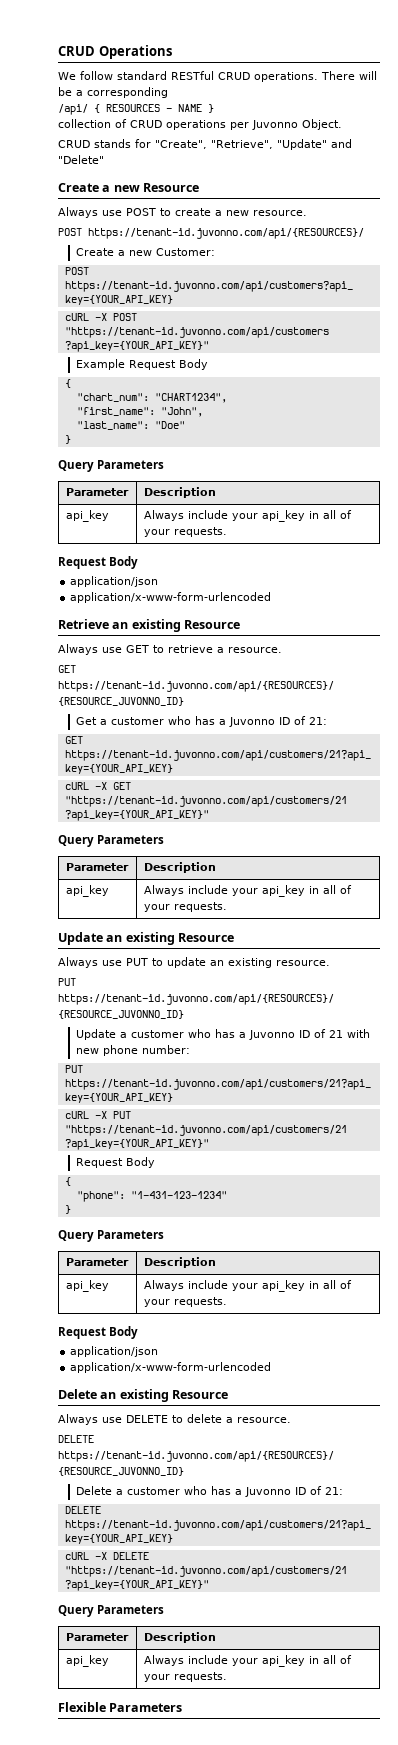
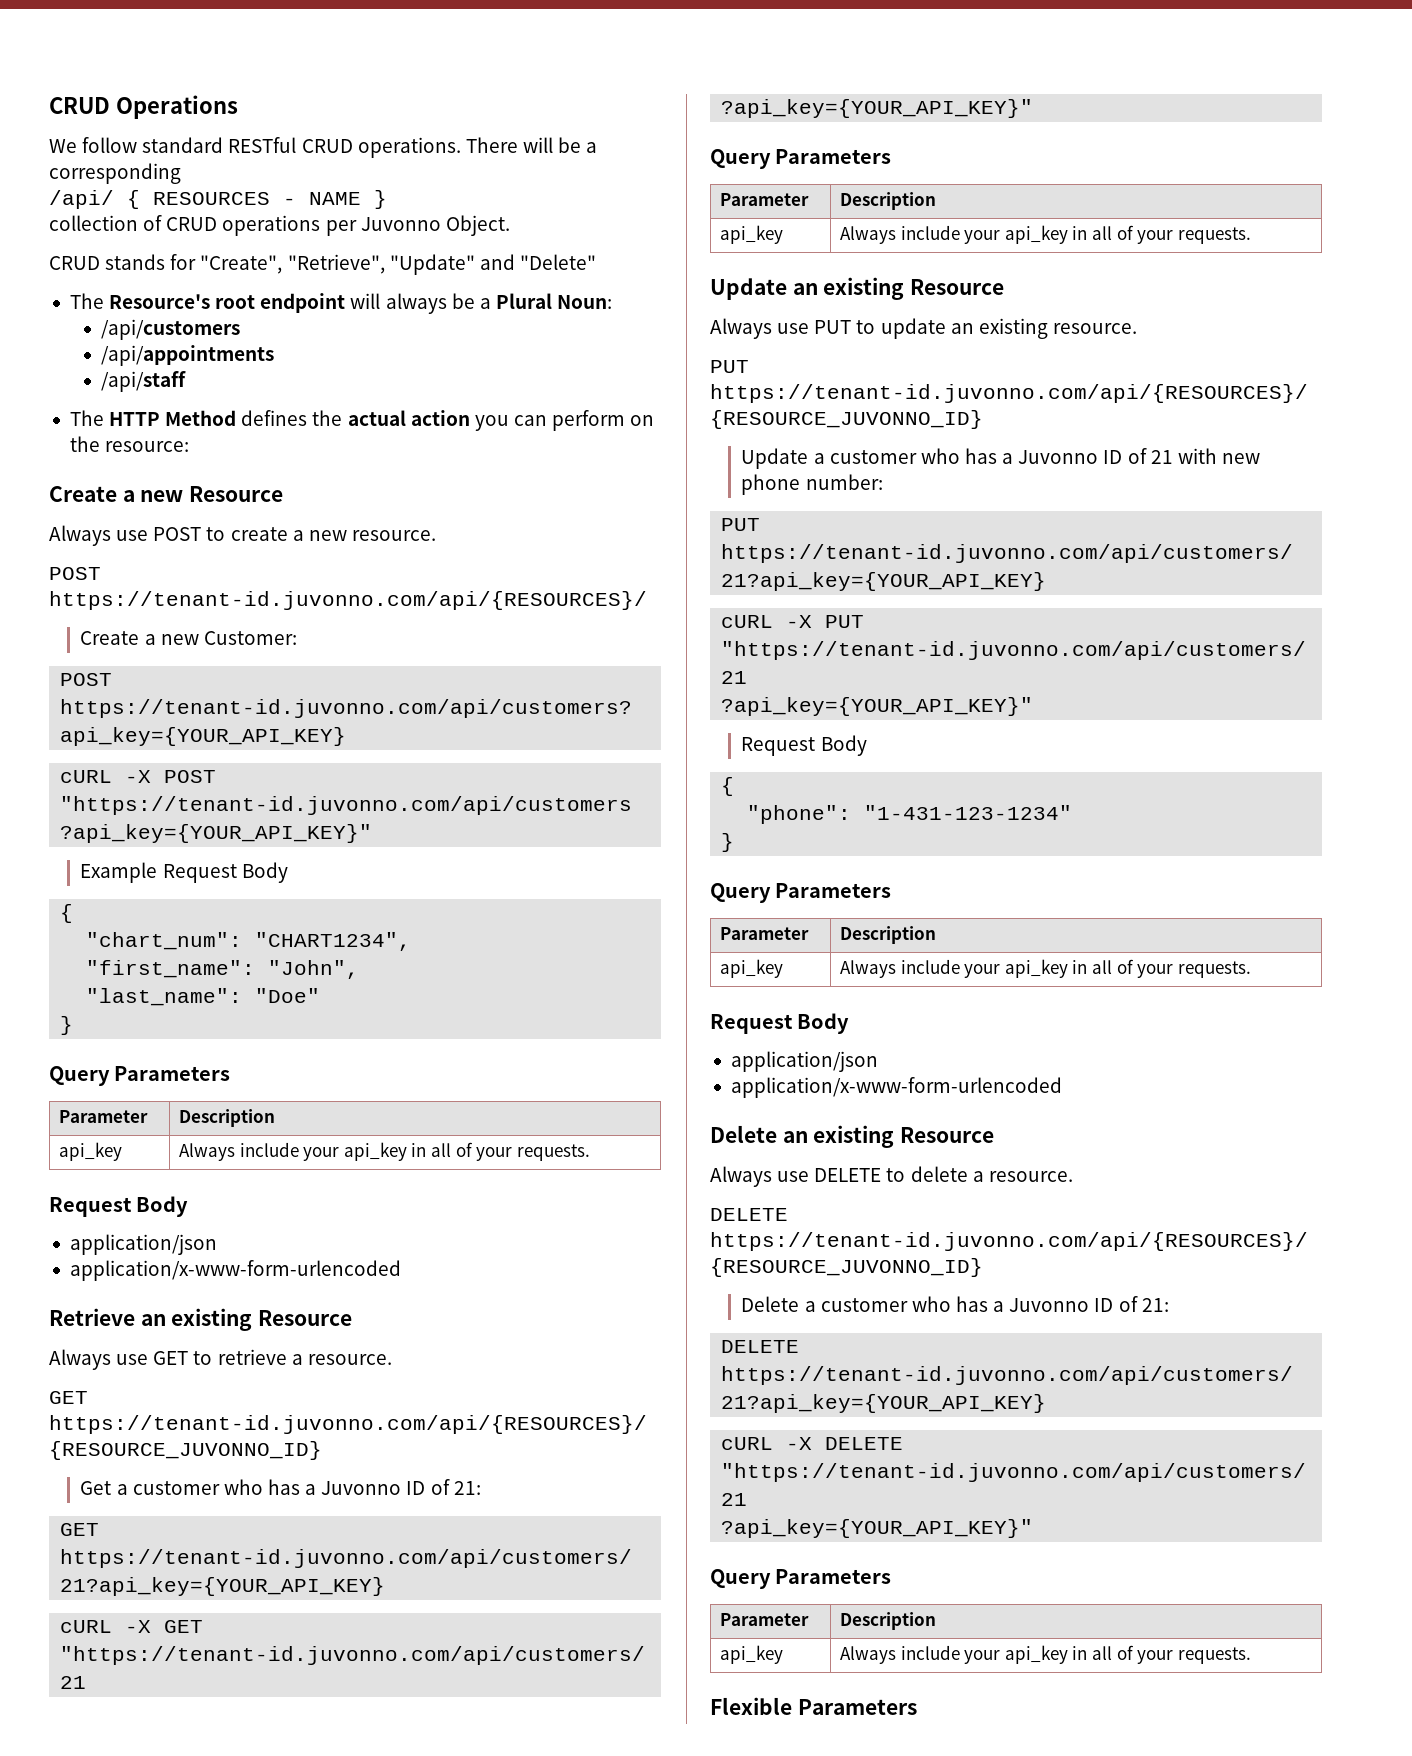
+ The Resource's root endpoint will always be a Plural Noun:
+ /api/customers
+ /api/appointments
+ /api/staff
+ The HTTP Method defines the actual action you can perform on the resource:

